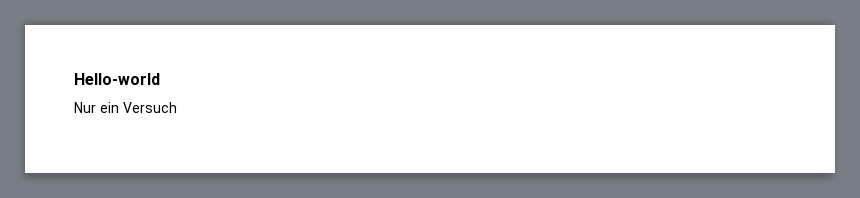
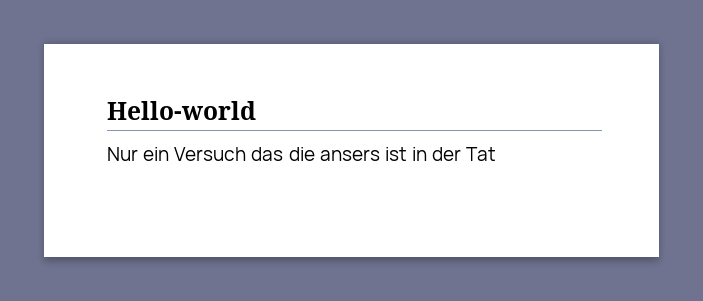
- Nur ein Versuch
+ Nur ein Versuch das die ansers ist in der Tat

